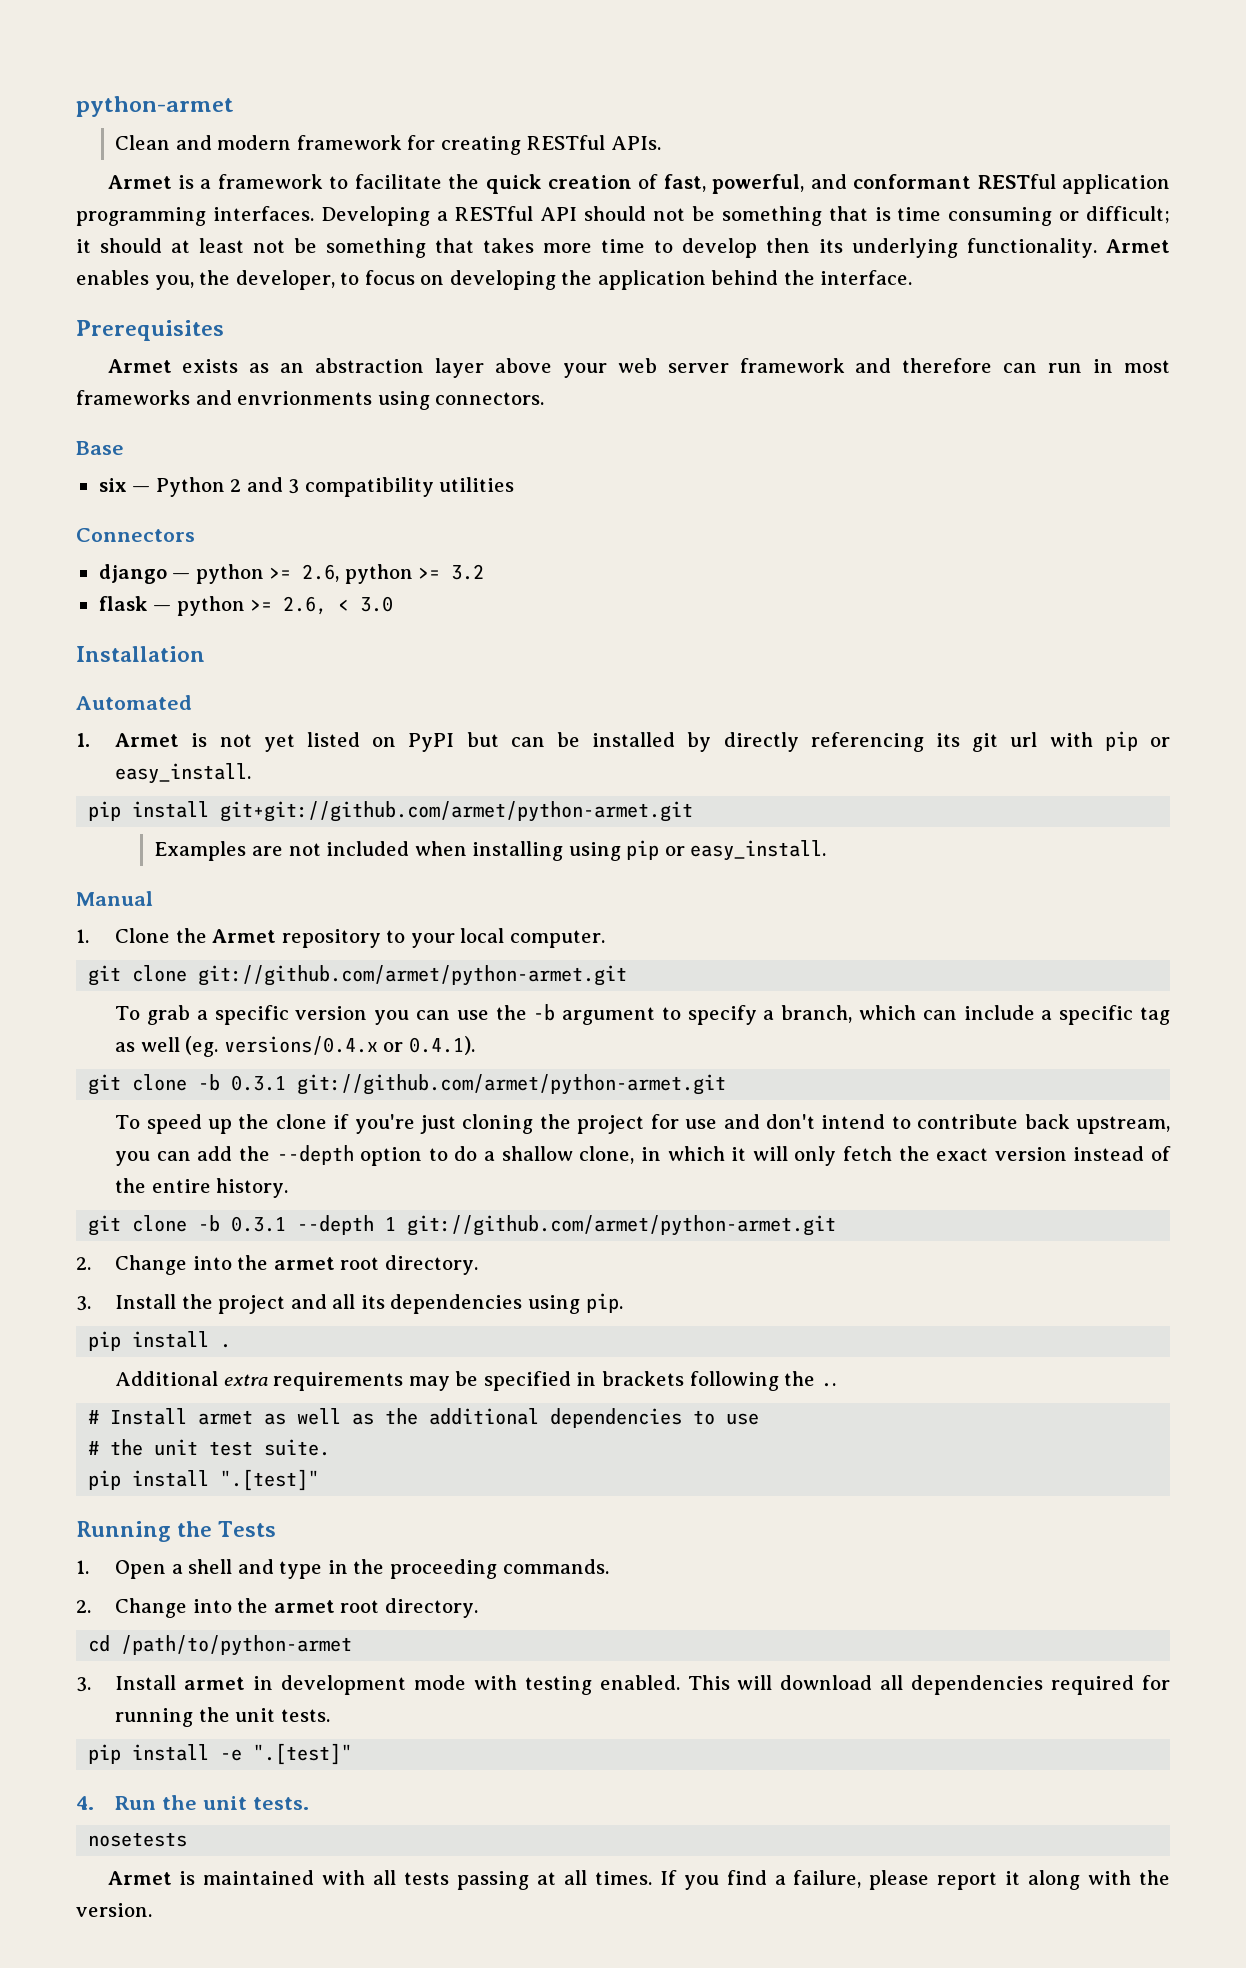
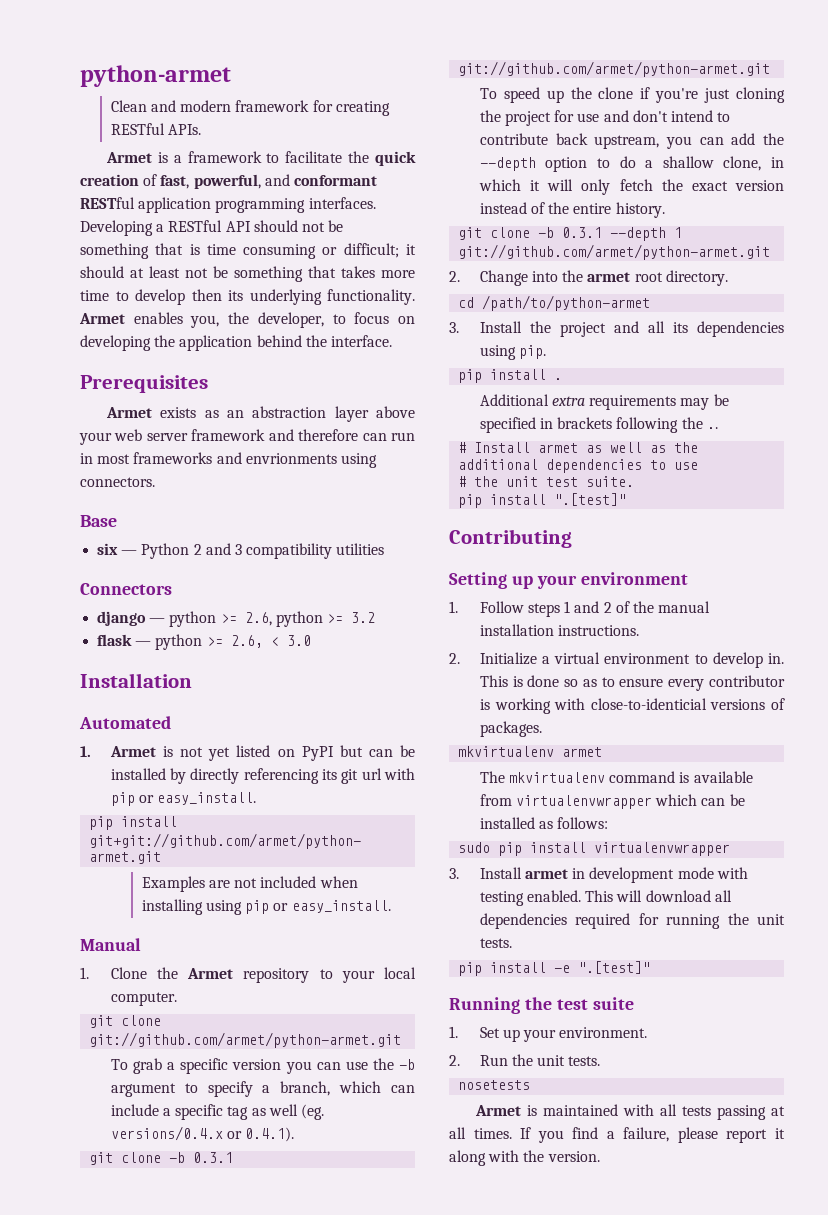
+ cd /path/to/python-armet
- Running the Tests
- 1. Open a shell and type in the proceeding commands.
- 2. Change into the armet root directory.
- cd /path/to/python-armet
+ Contributing
+ Setting up your environment
+ 1. Follow steps 1 and 2 of the manual installation instructions.
+ 2. Initialize a virtual environment to develop in. This is done so as to ensure every contributor is working with close-to-identicial versions of packages.
+ mkvirtualenv armet
+ The mkvirtualenv command is available from virtualenvwrapper which can be installed as follows:
+ sudo pip install virtualenvwrapper
- 4. Run the unit tests.
+ Running the test suite
+ 1. Set up your environment.
+ 2. Run the unit tests.

